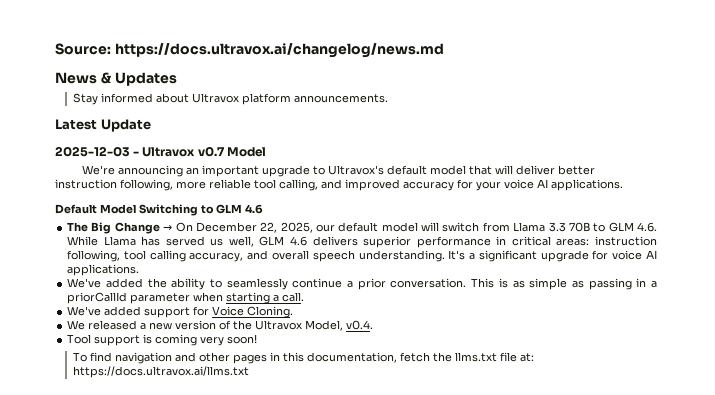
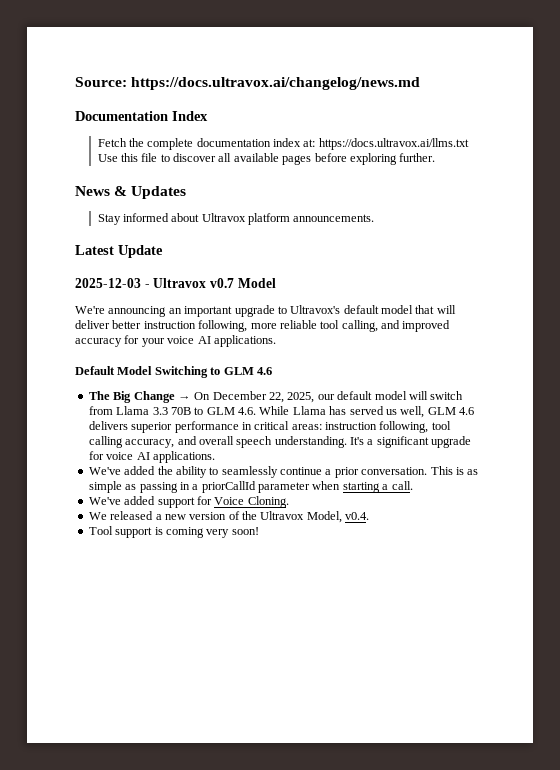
+ Documentation Index
+ Fetch the complete documentation index at: https://docs.ultravox.ai/llms.txt Use this file to discover all available pages before exploring further.
- To find navigation and other pages in this documentation, fetch the llms.txt file at: https://docs.ultravox.ai/llms.txt

